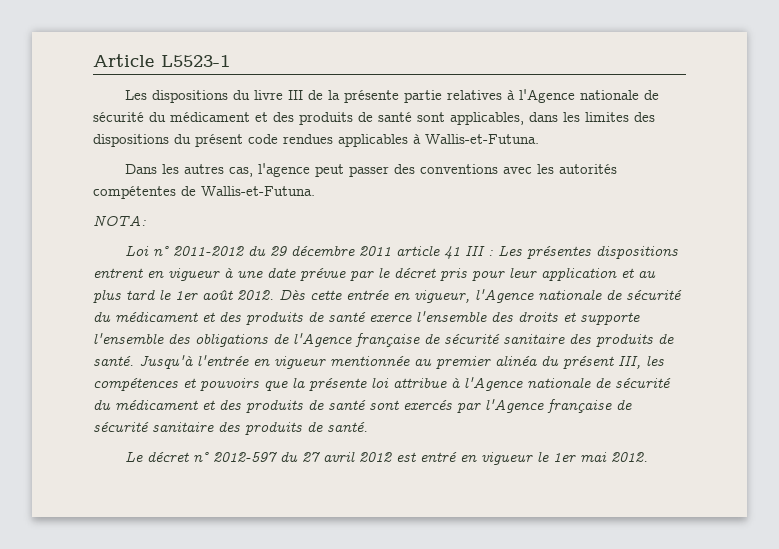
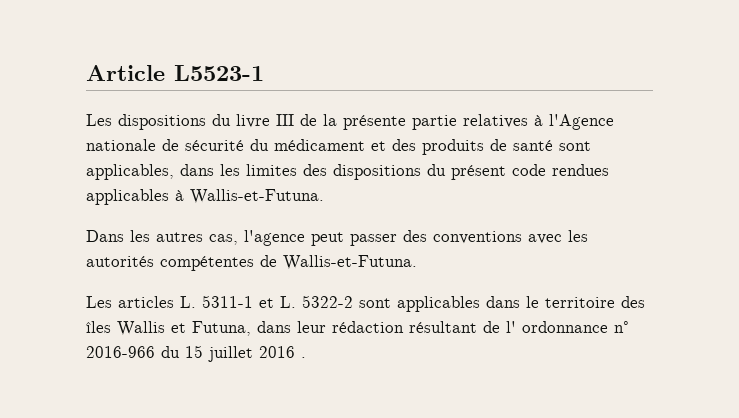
- NOTA:
- Loi n° 2011-2012 du 29 décembre 2011 article 41 III : Les présentes dispositions entrent en vigueur à une date prévue par le décret pris pour leur application et au plus tard le 1er août 2012. Dès cette entrée en vigueur, l'Agence nationale de sécurité du médicament et des produits de santé exerce l'ensemble des droits et supporte l'ensemble des obligations de l'Agence française de sécurité sanitaire des produits de santé. Jusqu'à l'entrée en vigueur mentionnée au premier alinéa du présent III, les compétences et pouvoirs que la présente loi attribue à l'Agence nationale de sécurité du médicament et des produits de santé sont exercés par l'Agence française de sécurité sanitaire des produits de santé.
- Le décret n° 2012-597 du 27 avril 2012 est entré en vigueur le 1er mai 2012.
+ Les articles L. 5311-1 et L. 5322-2 sont applicables dans le territoire des îles Wallis et Futuna, dans leur rédaction résultant de l' ordonnance n° 2016-966 du 15 juillet 2016 .

